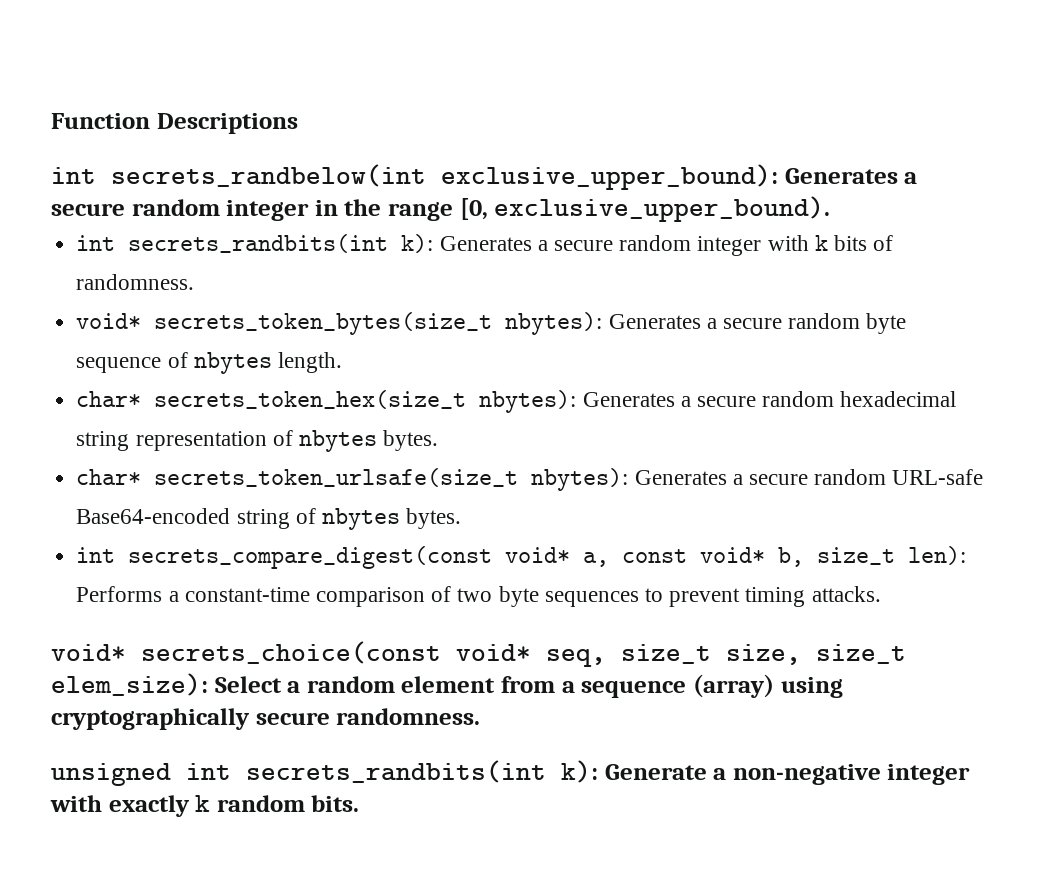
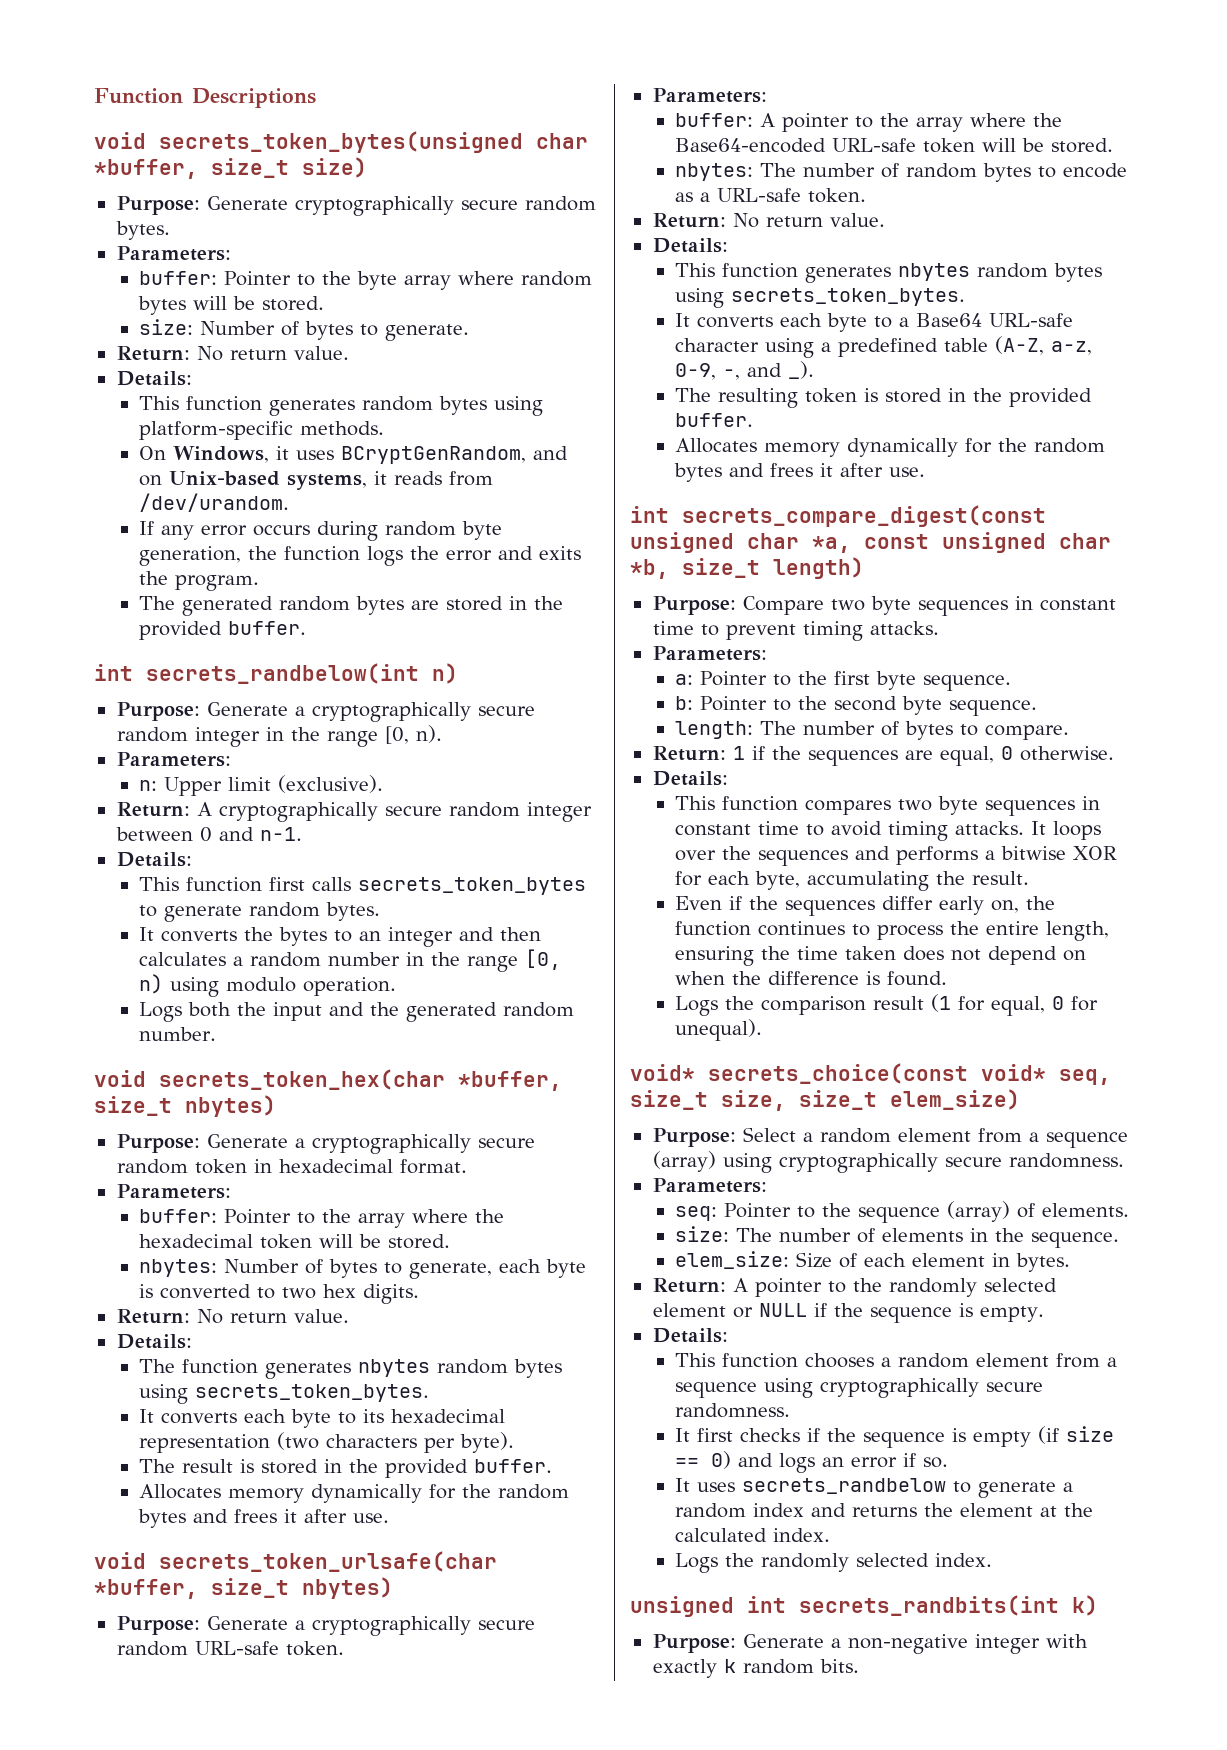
- int secrets_randbelow(int exclusive_upper_bound): Generates a secure random integer in the range [0, exclusive_upper_bound).
- int secrets_randbits(int k): Generates a secure random integer with k bits of randomness.
- void* secrets_token_bytes(size_t nbytes): Generates a secure random byte sequence of nbytes length.
- char* secrets_token_hex(size_t nbytes): Generates a secure random hexadecimal string representation of nbytes bytes.
- char* secrets_token_urlsafe(size_t nbytes): Generates a secure random URL-safe Base64-encoded string of nbytes bytes.
- int secrets_compare_digest(const void* a, const void* b, size_t len): Performs a constant-time comparison of two byte sequences to prevent timing attacks.
+ void secrets_token_bytes(unsigned char *buffer, size_t size)
+ Purpose: Generate cryptographically secure random bytes.
+ Parameters:
+ buffer: Pointer to the byte array where random bytes will be stored.
+ size: Number of bytes to generate.
+ Return: No return value.
+ Details:
+ This function generates random bytes using platform-specific methods.
+ On Windows, it uses BCryptGenRandom, and on Unix-based systems, it reads from /dev/urandom.
+ If any error occurs during random byte generation, the function logs the error and exits the program.
+ The generated random bytes are stored in the provided buffer.
+ int secrets_randbelow(int n)
+ Purpose: Generate a cryptographically secure random integer in the range [0, n).
+ Parameters:
+ n: Upper limit (exclusive).
+ Return: A cryptographically secure random integer between 0 and n-1.
+ Details:
+ This function first calls secrets_token_bytes to generate random bytes.
+ It converts the bytes to an integer and then calculates a random number in the range [0, n) using modulo operation.
+ Logs both the input and the generated random number.
+ void secrets_token_hex(char *buffer, size_t nbytes)
+ Purpose: Generate a cryptographically secure random token in hexadecimal format.
+ Parameters:
+ buffer: Pointer to the array where the hexadecimal token will be stored.
+ nbytes: Number of bytes to generate, each byte is converted to two hex digits.
+ Return: No return value.
+ Details:
+ The function generates nbytes random bytes using secrets_token_bytes.
+ It converts each byte to its hexadecimal representation (two characters per byte).
+ The result is stored in the provided buffer.
+ Allocates memory dynamically for the random bytes and frees it after use.
+ void secrets_token_urlsafe(char *buffer, size_t nbytes)
+ Purpose: Generate a cryptographically secure random URL-safe token.
+ Parameters:
+ buffer: A pointer to the array where the Base64-encoded URL-safe token will be stored.
+ nbytes: The number of random bytes to encode as a URL-safe token.
+ Return: No return value.
+ Details:
+ This function generates nbytes random bytes using secrets_token_bytes.
+ It converts each byte to a Base64 URL-safe character using a predefined table (A-Z, a-z, 0-9, -, and _).
+ The resulting token is stored in the provided buffer.
+ Allocates memory dynamically for the random bytes and frees it after use.
+ int secrets_compare_digest(const unsigned char *a, const unsigned char *b, size_t length)
+ Purpose: Compare two byte sequences in constant time to prevent timing attacks.
+ Parameters:
+ a: Pointer to the first byte sequence.
+ b: Pointer to the second byte sequence.
+ length: The number of bytes to compare.
+ Return: 1 if the sequences are equal, 0 otherwise.
+ Details:
+ This function compares two byte sequences in constant time to avoid timing attacks. It loops over the sequences and performs a bitwise XOR for each byte, accumulating the result.
+ Even if the sequences differ early on, the function continues to process the entire length, ensuring the time taken does not depend on when the difference is found.
+ Logs the comparison result (1 for equal, 0 for unequal).
- void* secrets_choice(const void* seq, size_t size, size_t elem_size): Select a random element from a sequence (array) using cryptographically secure randomness.
+ void* secrets_choice(const void* seq, size_t size, size_t elem_size)
+ Purpose: Select a random element from a sequence (array) using cryptographically secure randomness.
+ Parameters:
+ seq: Pointer to the sequence (array) of elements.
+ size: The number of elements in the sequence.
+ elem_size: Size of each element in bytes.
+ Return: A pointer to the randomly selected element or NULL if the sequence is empty.
+ Details:
+ This function chooses a random element from a sequence using cryptographically secure randomness.
+ It first checks if the sequence is empty (if size == 0) and logs an error if so.
+ It uses secrets_randbelow to generate a random index and returns the element at the calculated index.
+ Logs the randomly selected index.
- unsigned int secrets_randbits(int k): Generate a non-negative integer with exactly k random bits.
+ unsigned int secrets_randbits(int k)
+ Purpose: Generate a non-negative integer with exactly k random bits.

